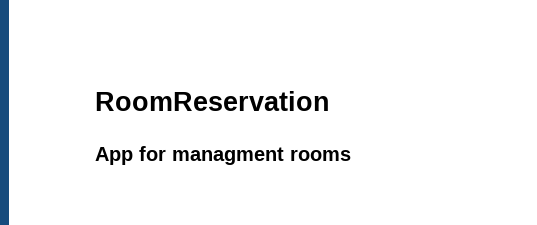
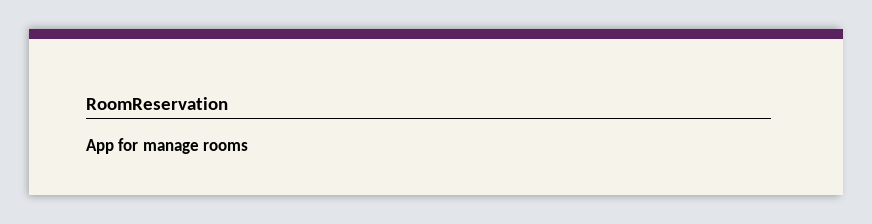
- App for managment rooms
+ App for manage rooms

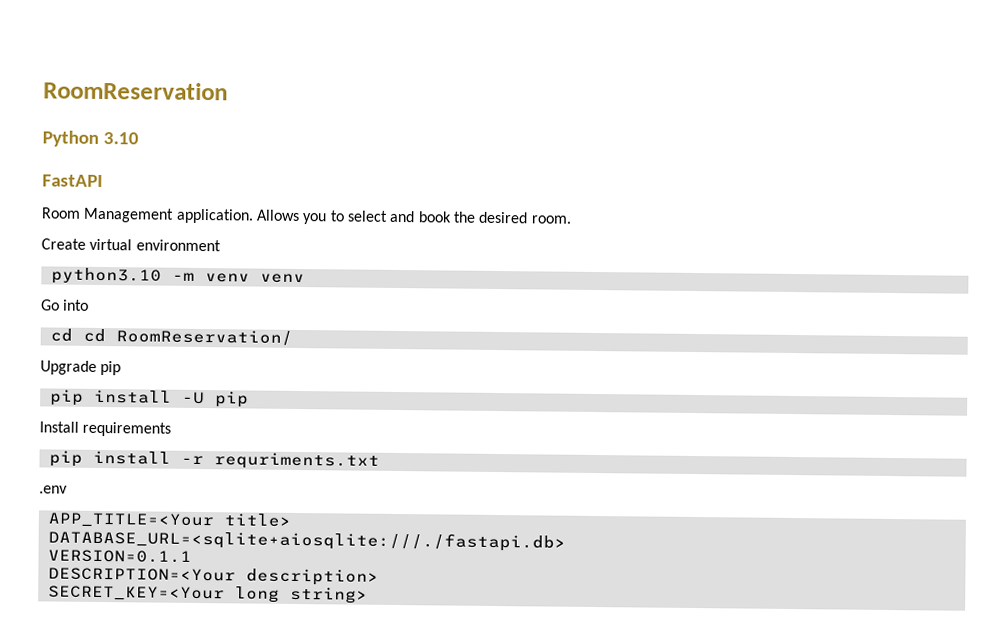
- App for manage rooms
+ Python 3.10
+ FastAPI
+ Room Management application. Allows you to select and book the desired room.
+ Create virtual environment
+ python3.10 -m venv venv
+ Go into
+ cd cd RoomReservation/
+ Upgrade pip
+ pip install -U pip
+ Install requirements
+ pip install -r requriments.txt
+ .env
+ APP_TITLE=<Your title>
+ DATABASE_URL=<sqlite+aiosqlite:///./fastapi.db>
+ VERSION=0.1.1
+ DESCRIPTION=<Your description>
+ SECRET_KEY=<Your long string>

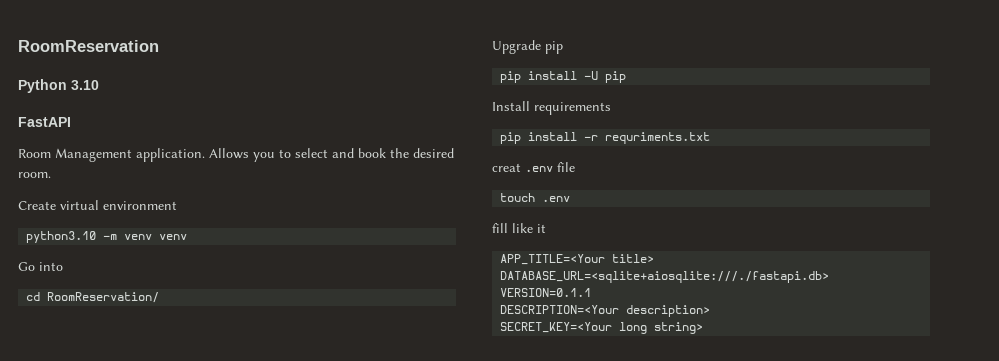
- cd cd RoomReservation/
+ cd RoomReservation/
- .env
+ creat .env file
+ touch .env
+ fill like it

